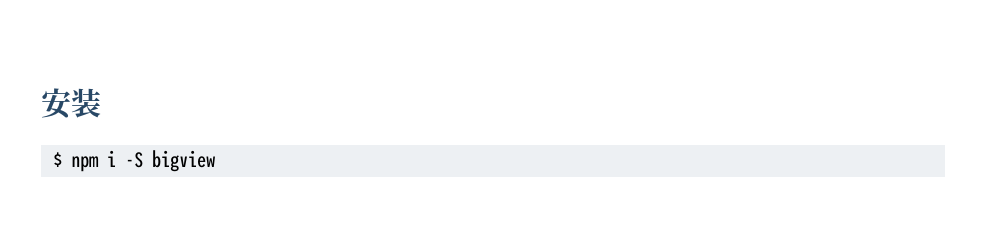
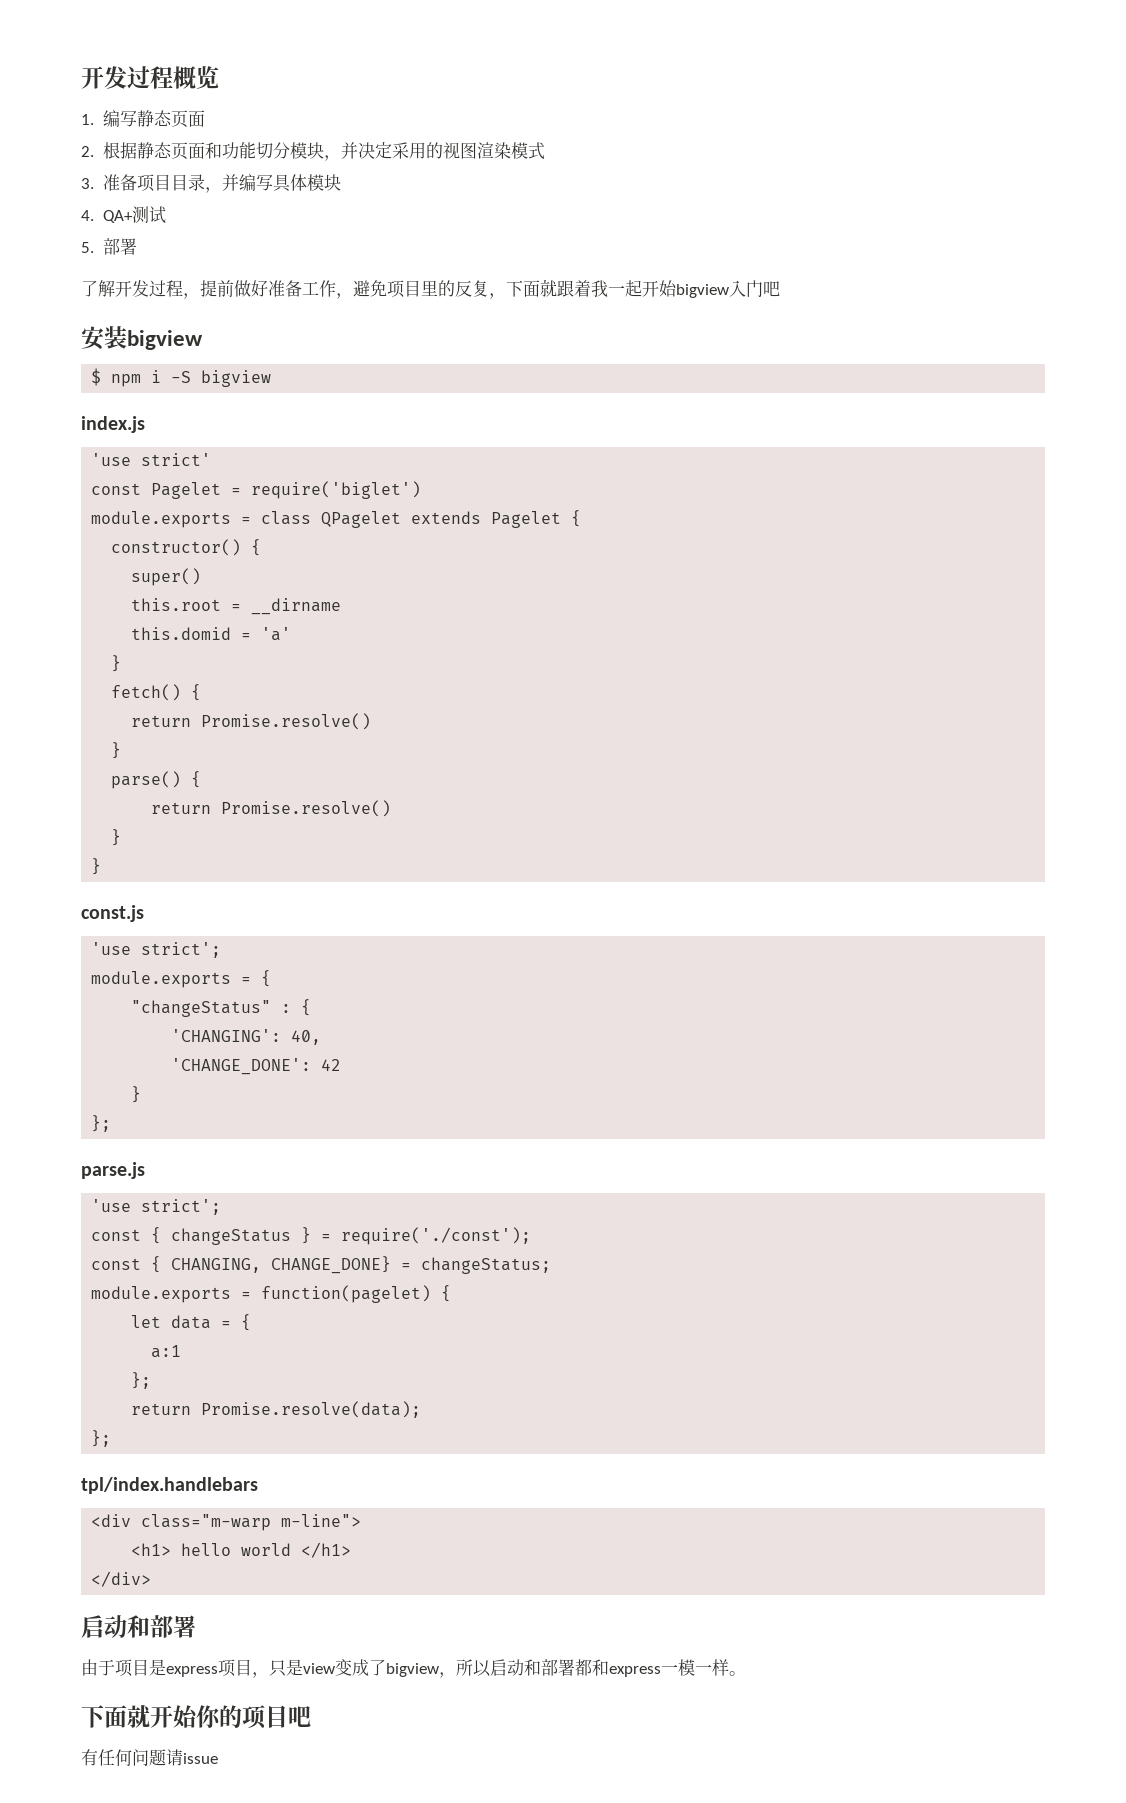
+ 开发过程概览
+ 1.编写静态页面
+ 2.根据静态页面和功能切分模块，并决定采用的视图渲染模式
+ 3.准备项目目录，并编写具体模块
+ 4. QA+测试
+ 5.部署
+ 了解开发过程，提前做好准备工作，避免项目里的反复，下面就跟着我一起开始bigview入门吧
- 安装
+ 安装bigview
+ index.js
+ 'use strict'
+ const Pagelet = require('biglet')
+ module.exports = class QPagelet extends Pagelet {
+ constructor() {
+ super()
+ this.root = __dirname
+ this.domid = 'a'
+ }
+ fetch() {
+ return Promise.resolve()
+ }
+ parse() {
+ return Promise.resolve()
+ }
+ }
+ const.js
+ 'use strict';
+ module.exports = {
+ "changeStatus" : {
+ 'CHANGING': 40,
+ 'CHANGE_DONE': 42
+ }
+ };
+ parse.js
+ 'use strict';
+ const { changeStatus } = require('./const');
+ const { CHANGING, CHANGE_DONE} = changeStatus;
+ module.exports = function(pagelet) {
+ let data = {
+ a:1
+ };
+ return Promise.resolve(data);
+ };
+ tpl/index.handlebars
+ <div class="m-warp m-line">
+ <h1> hello world </h1>
+ </div>
+ 启动和部署
+ 由于项目是express项目，只是view变成了bigview，所以启动和部署都和express一模一样。
+ 下面就开始你的项目吧
+ 有任何问题请issue

